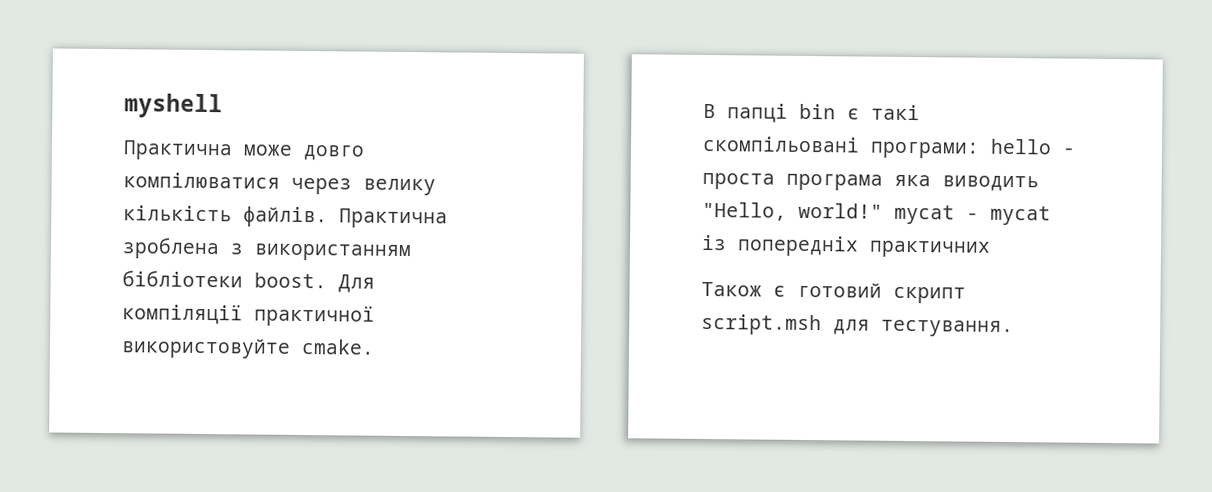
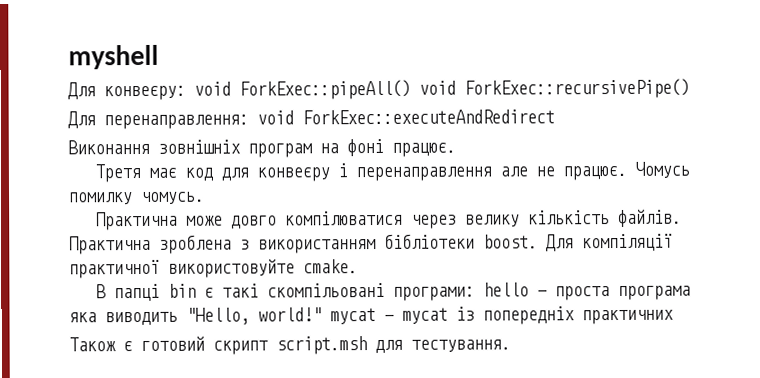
+ Для конвеєру: void ForkExec::pipeAll() void ForkExec::recursivePipe()
+ Для перенаправлення: void ForkExec::executeAndRedirect
+ Виконання зовнішніх програм на фоні працює.
+ Третя має код для конвеєру і перенаправлення але не працює. Чомусь помилку чомусь.

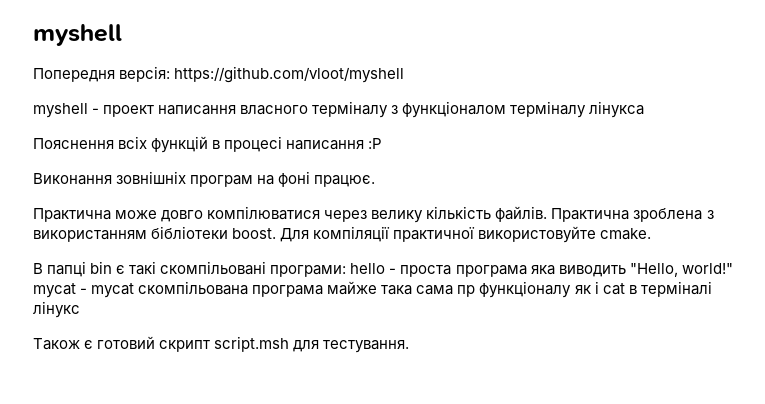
- Для конвеєру: void ForkExec::pipeAll() void ForkExec::recursivePipe()
- Для перенаправлення: void ForkExec::executeAndRedirect
+ Попередня версія: https://github.com/vloot/myshell
+ myshell - проект написання власного терміналу з функціоналом терміналу лінукса
+ Пояснення всіх функцій в процесі написання :P
- Третя має код для конвеєру і перенаправлення але не працює. Чомусь помилку чомусь.
- В папці bin є такі скомпільовані програми: hello - проста програма яка виводить "Hello, world!" mycat - mycat із попередніх практичних
+ В папці bin є такі скомпільовані програми: hello - проста програма яка виводить "Hello, world!" mycat - mycat скомпільована програма майже така сама пр функціоналу як і cat в терміналі лінукс

